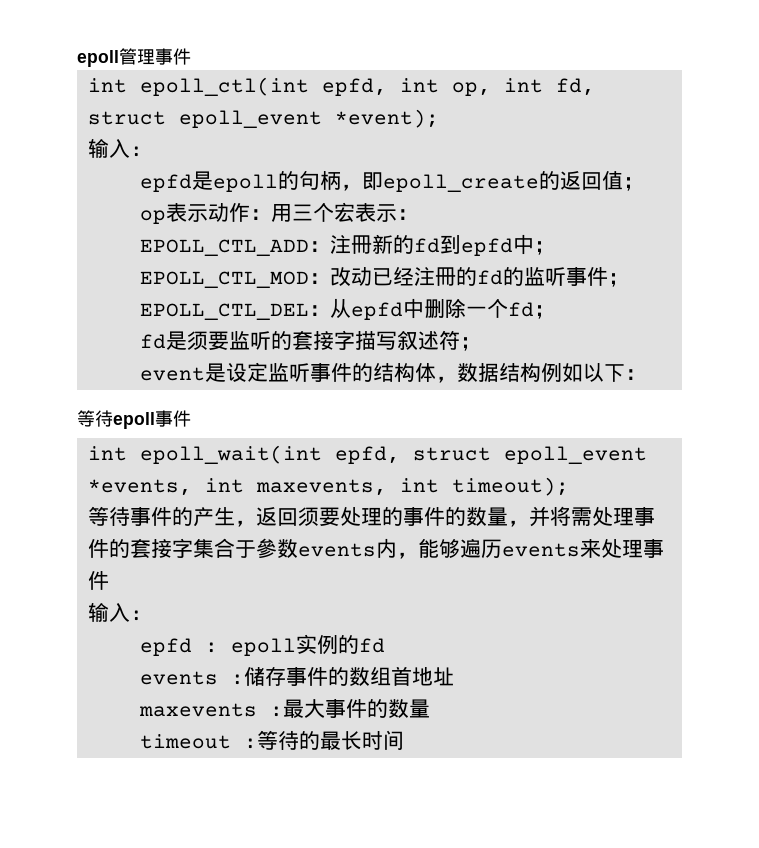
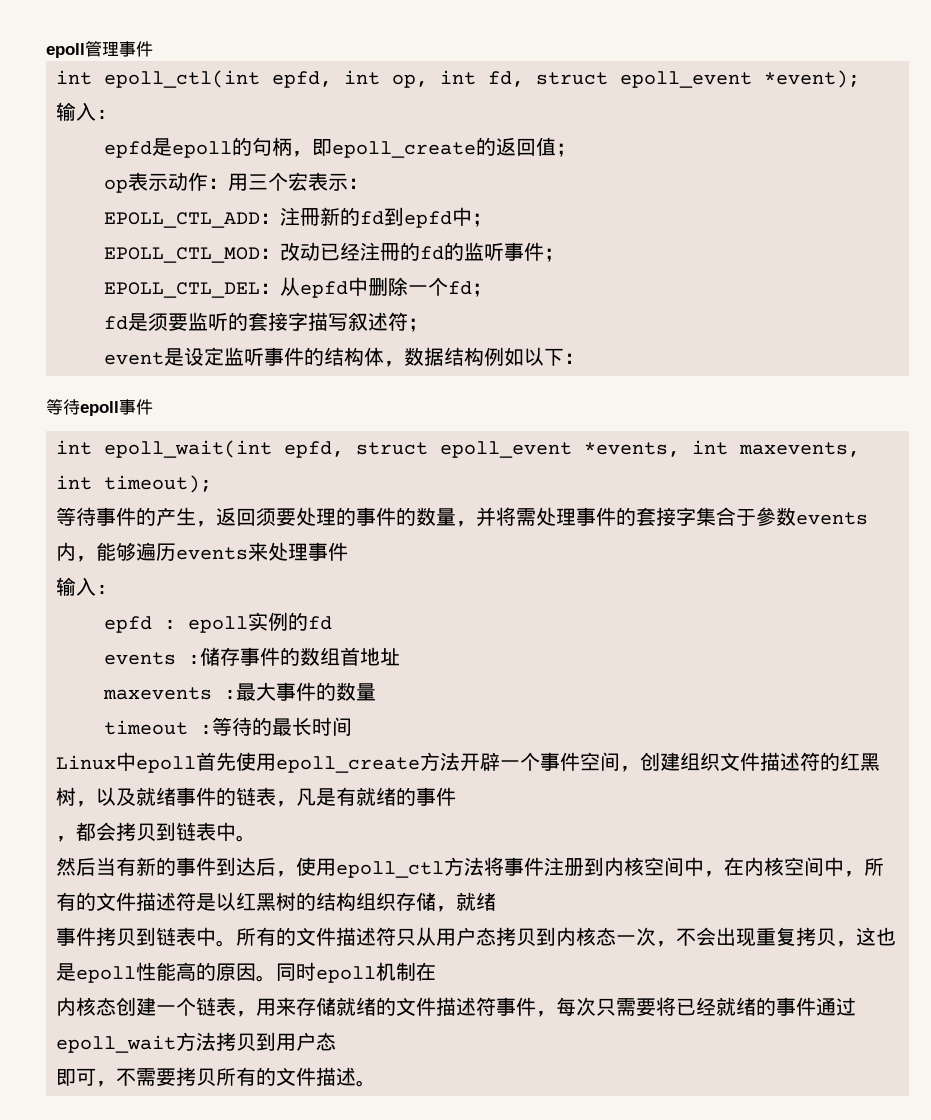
+ Linux中epoll首先使用epoll_create方法开辟一个事件空间，创建组织文件描述符的红黑树，以及就绪事件的链表，凡是有就绪的事件
+ ，都会拷贝到链表中。
+ 然后当有新的事件到达后，使用epoll_ctl方法将事件注册到内核空间中，在内核空间中，所有的文件描述符是以红黑树的结构组织存储，就绪
+ 事件拷贝到链表中。所有的文件描述符只从用户态拷贝到内核态一次，不会出现重复拷贝，这也是epoll性能高的原因。同时epoll机制在
+ 内核态创建一个链表，用来存储就绪的文件描述符事件，每次只需要将已经就绪的事件通过epoll_wait方法拷贝到用户态
+ 即可，不需要拷贝所有的文件描述。

